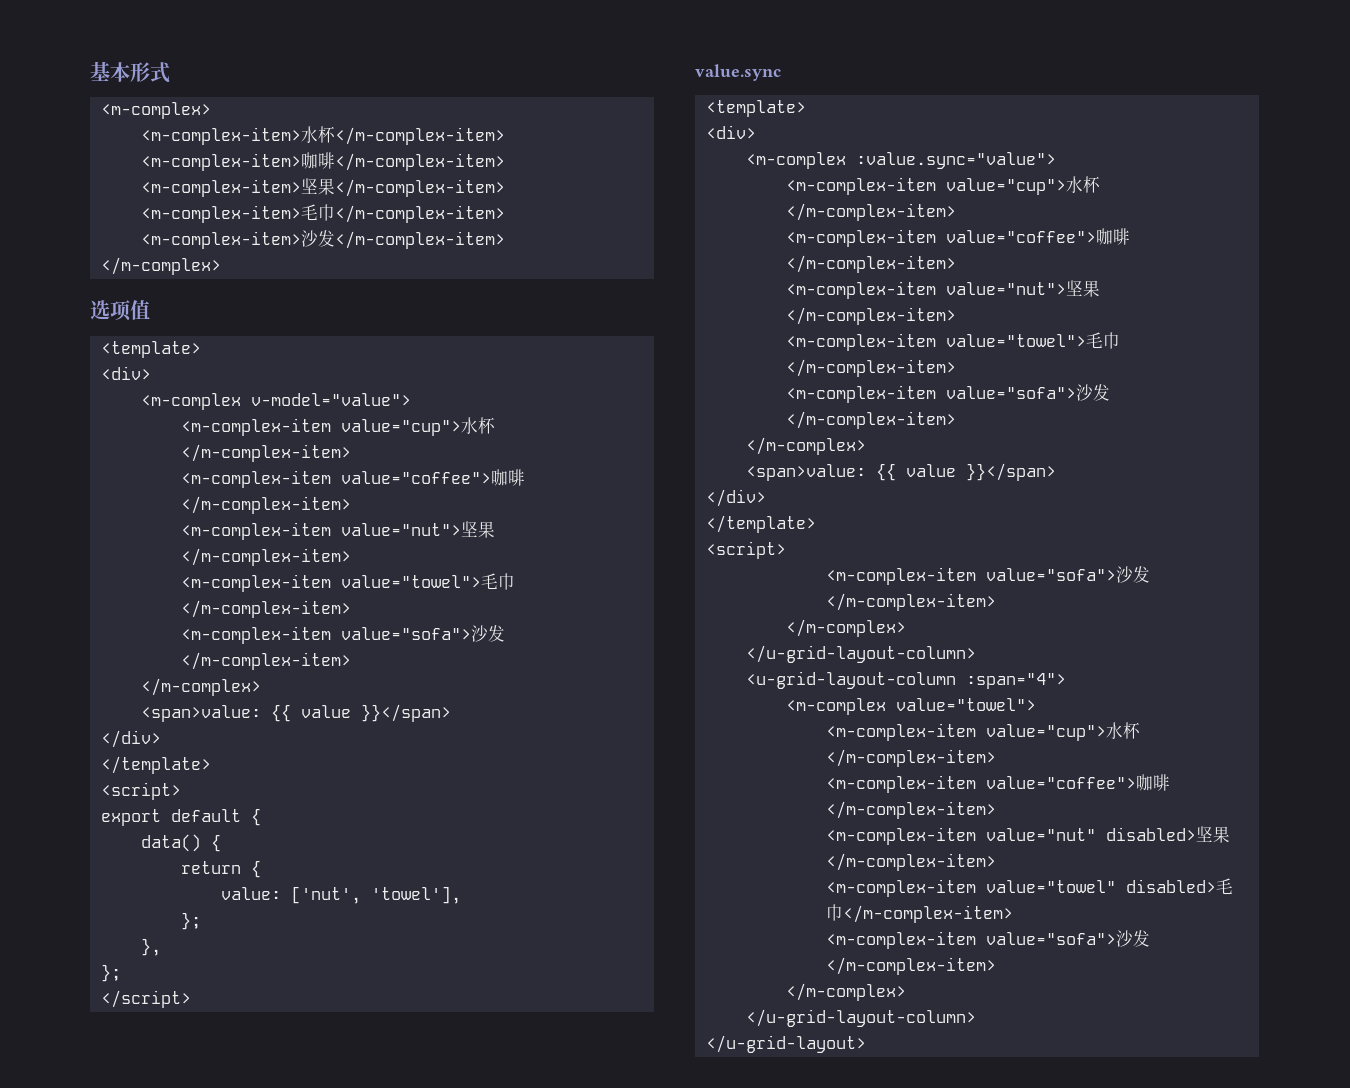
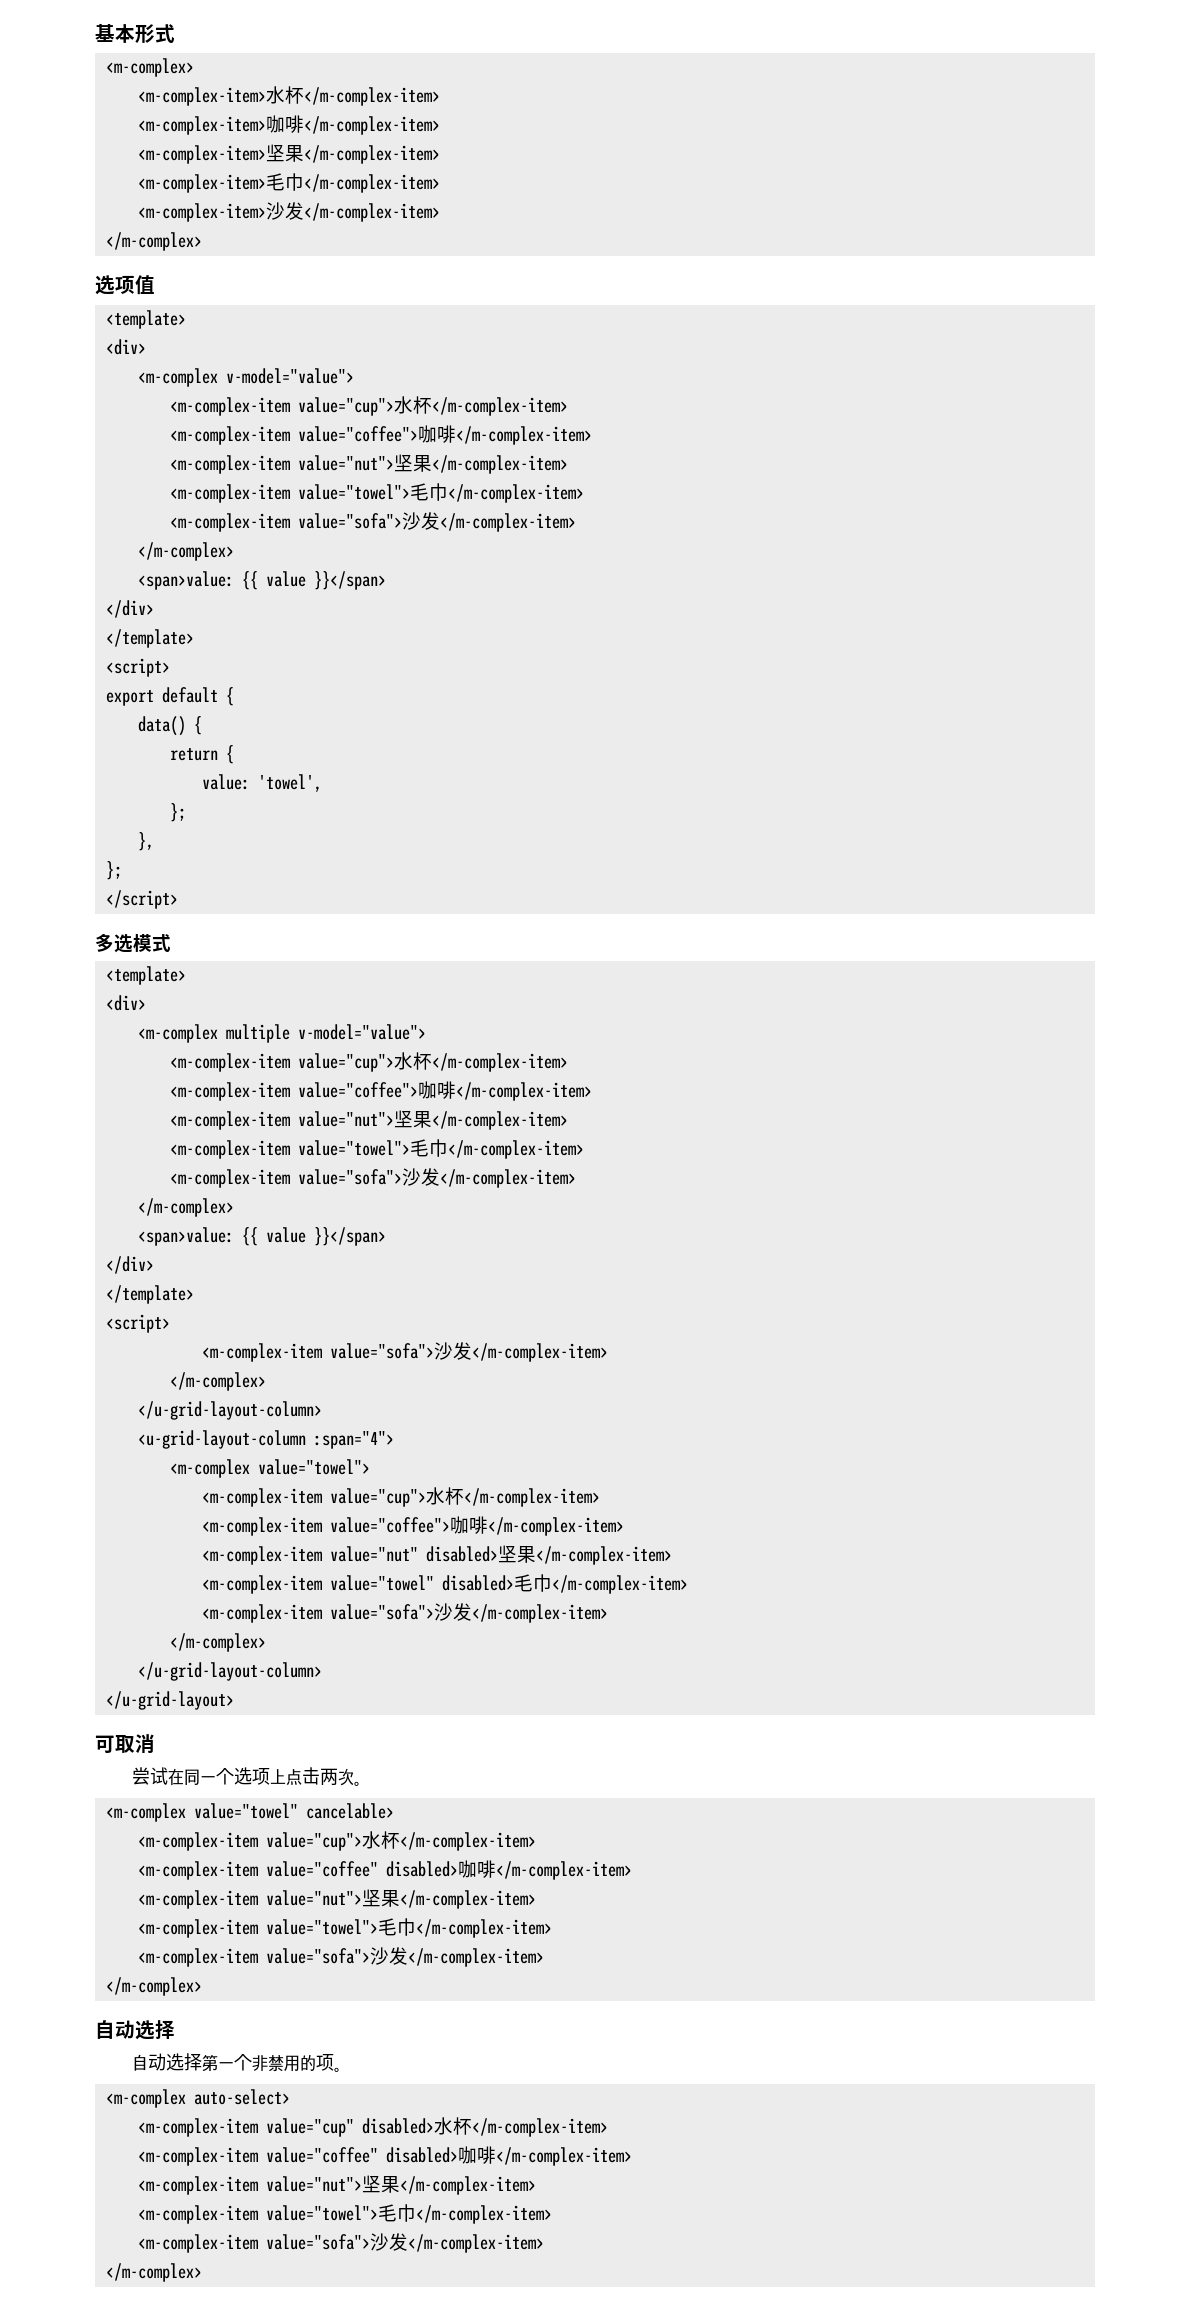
- value: ['nut', 'towel'],
+ value: 'towel',
- value.sync
+ 多选模式
  <template>
  <div>
- <m-complex :value.sync="value">
+ <m-complex multiple v-model="value">
+ 可取消
+ 尝试在同一个选项上点击两次。
+ <m-complex value="towel" cancelable>
+ <m-complex-item value="cup">水杯</m-complex-item>
+ <m-complex-item value="coffee" disabled>咖啡</m-complex-item>
+ <m-complex-item value="nut">坚果</m-complex-item>
+ <m-complex-item value="towel">毛巾</m-complex-item>
+ <m-complex-item value="sofa">沙发</m-complex-item>
+ </m-complex>
+ 自动选择
+ 自动选择第一个非禁用的项。
+ <m-complex auto-select>
+ <m-complex-item value="cup" disabled>水杯</m-complex-item>
+ <m-complex-item value="coffee" disabled>咖啡</m-complex-item>
+ <m-complex-item value="nut">坚果</m-complex-item>
+ <m-complex-item value="towel">毛巾</m-complex-item>
+ <m-complex-item value="sofa">沙发</m-complex-item>
+ </m-complex>

